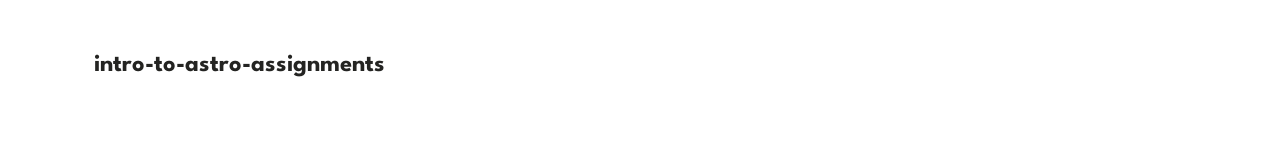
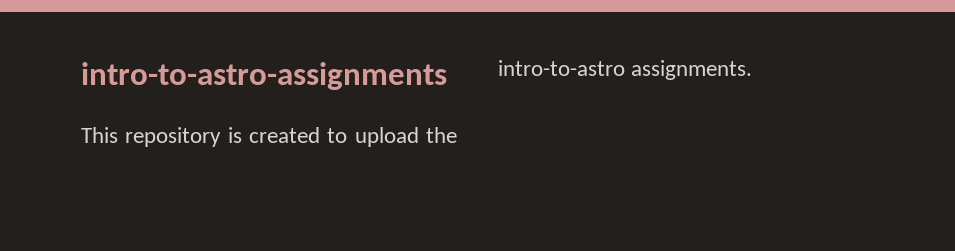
+ This repository is created to upload the intro-to-astro assignments.

